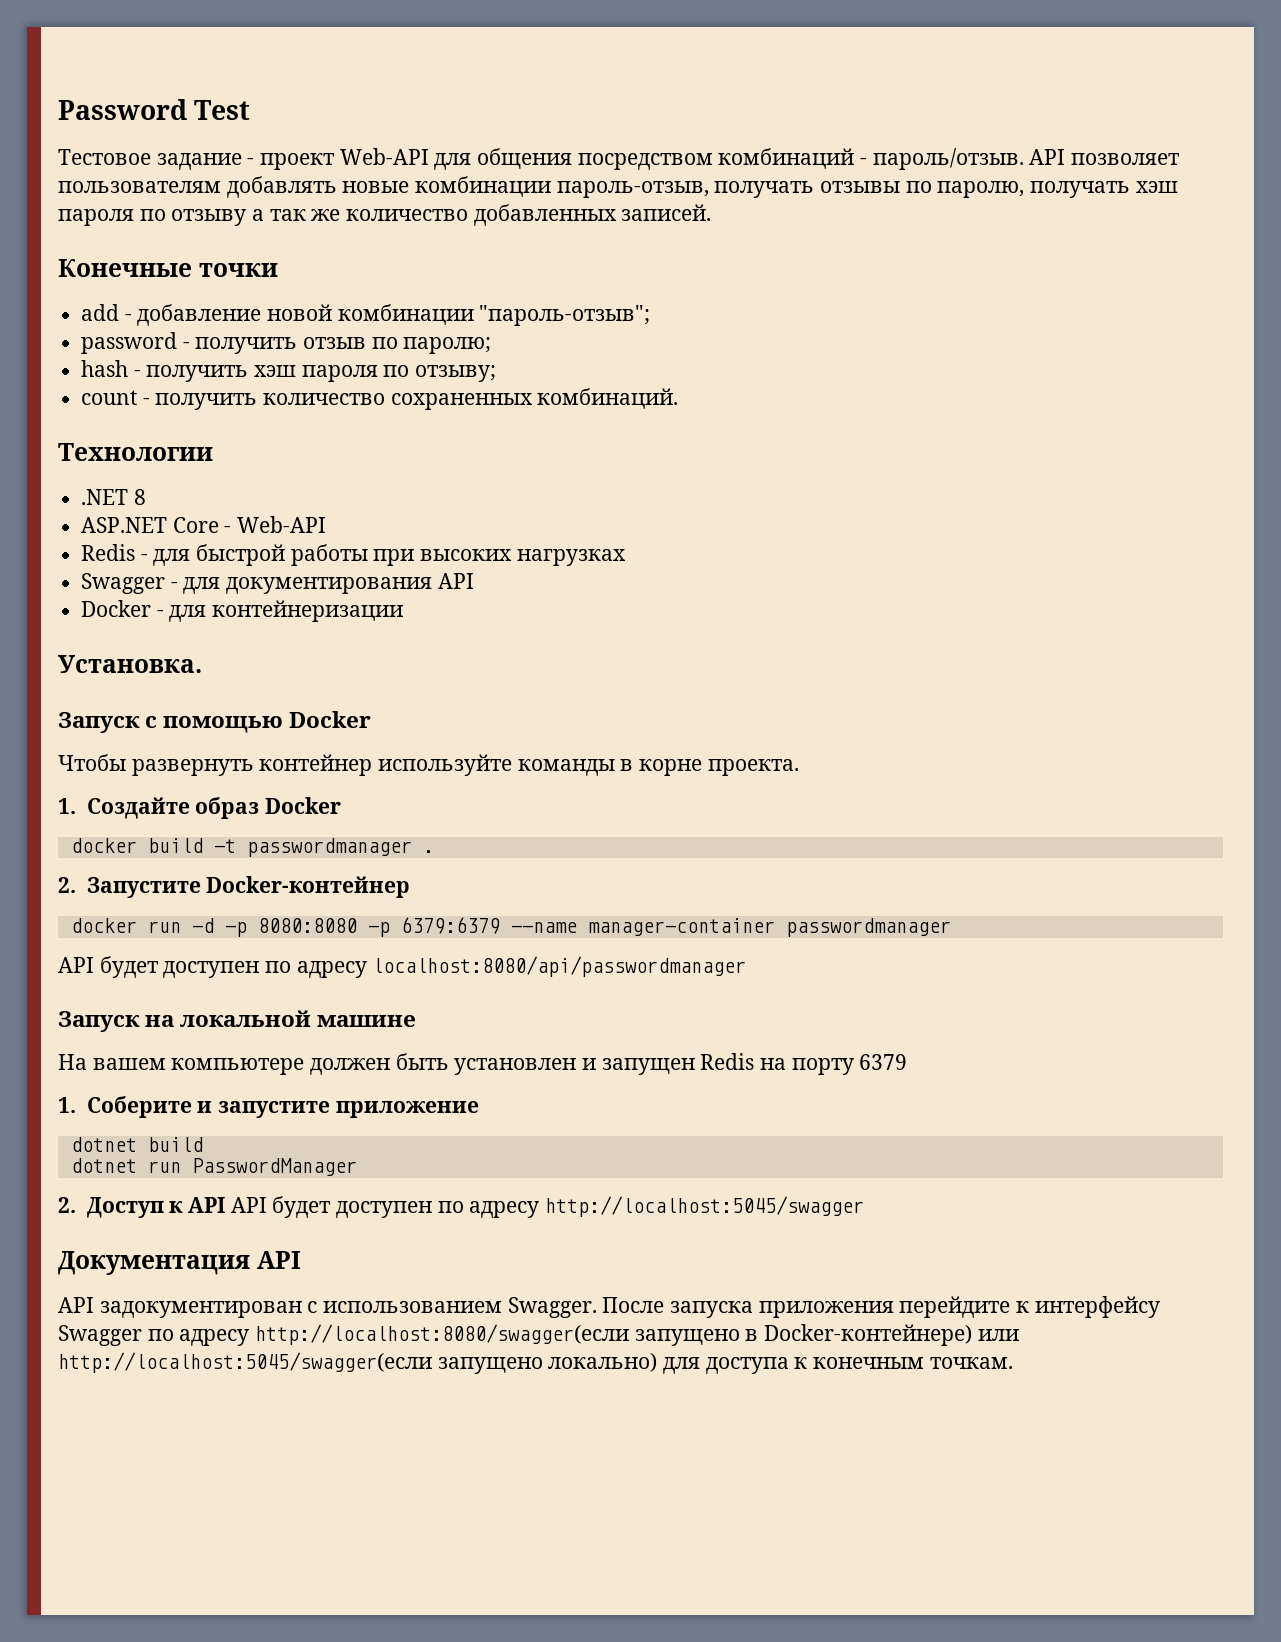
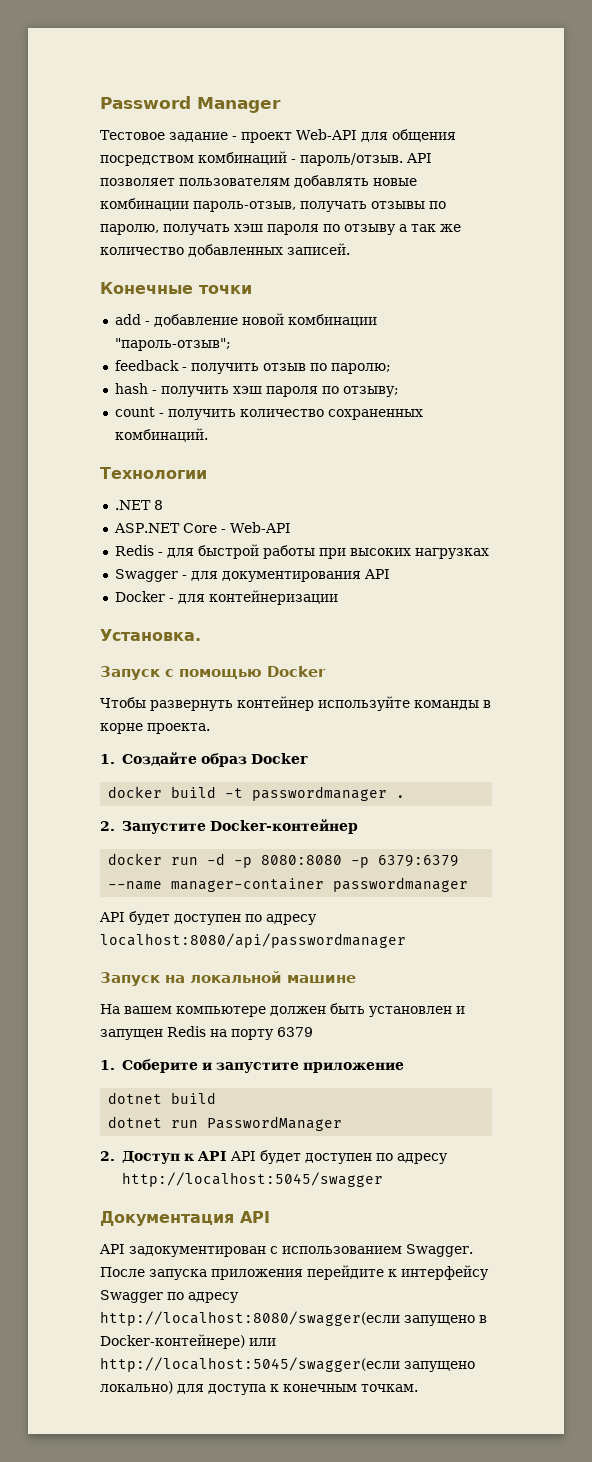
- Password Test
+ Password Manager
- password - получить отзыв по паролю;
+ feedback - получить отзыв по паролю;

